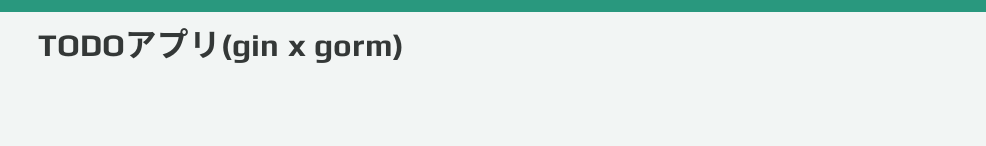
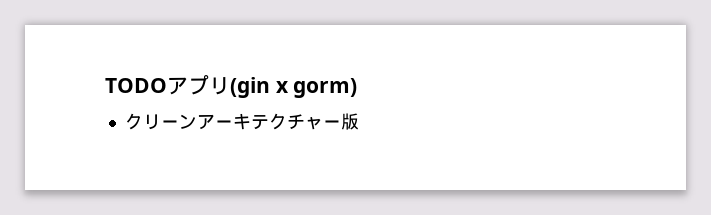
+ クリーンアーキテクチャー版

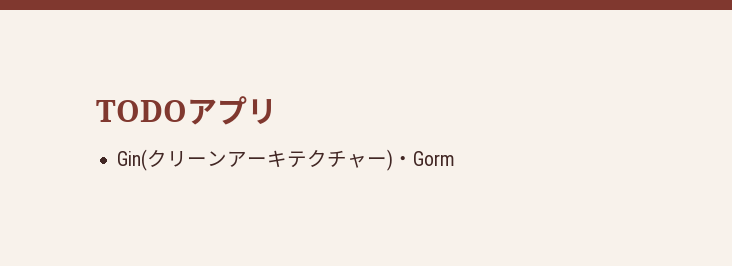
- TODOアプリ(gin x gorm)
- クリーンアーキテクチャー版
+ TODOアプリ
+ Gin(クリーンアーキテクチャー)・Gorm

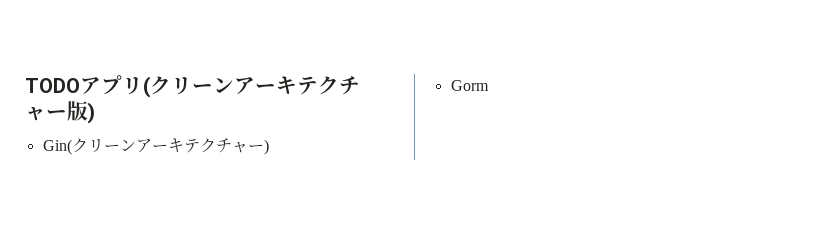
- TODOアプリ
+ TODOアプリ(クリーンアーキテクチャー版)
- Gin(クリーンアーキテクチャー)・Gorm
+ Gin(クリーンアーキテクチャー)
+ Gorm

